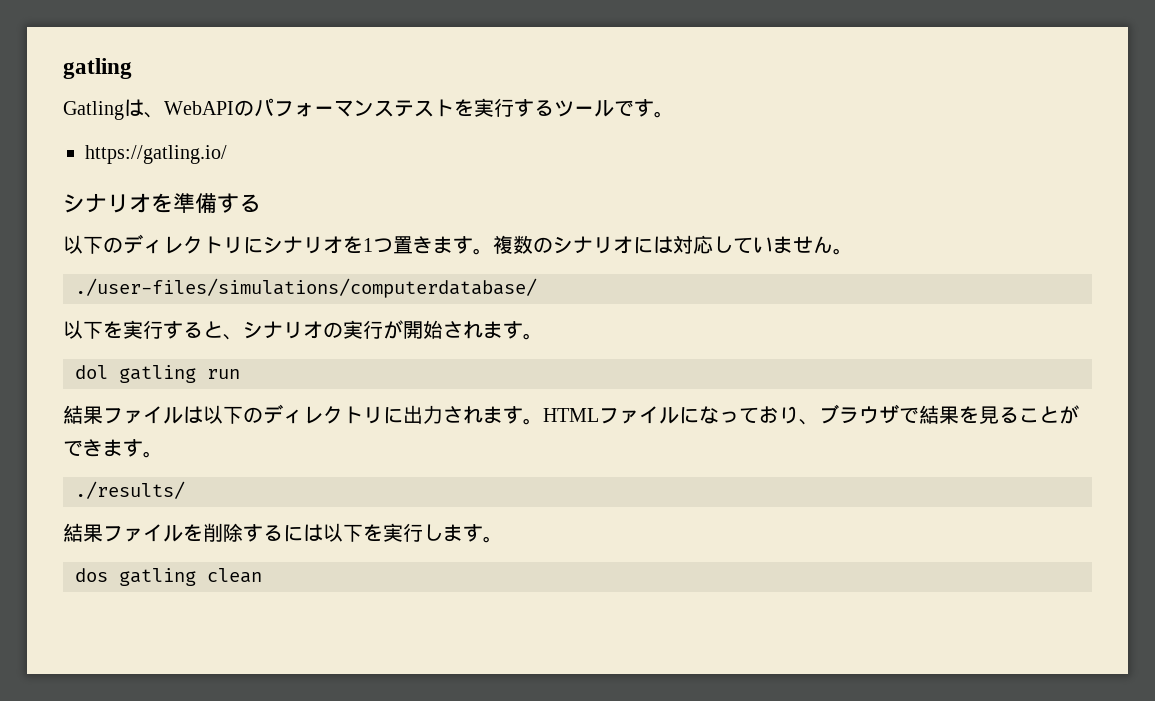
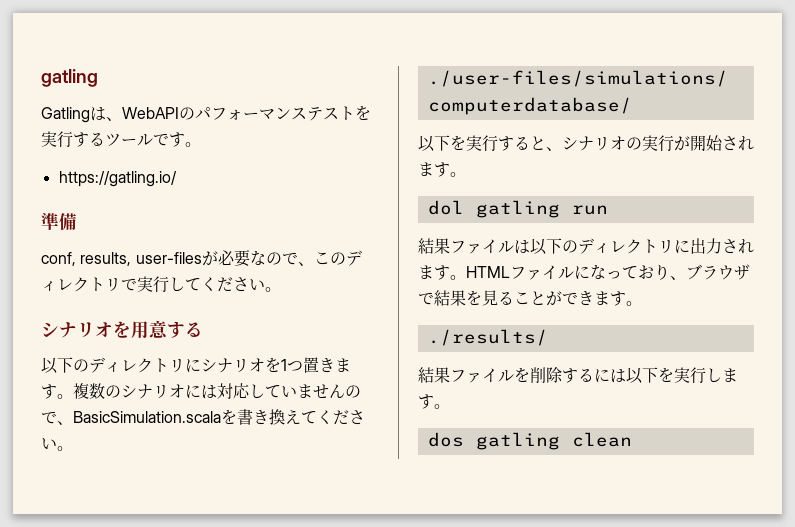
- シナリオを準備する
+ 準備
+ conf, results, user-filesが必要なので、このディレクトリで実行してください。
+ シナリオを用意する
- 複数のシナリオには対応していません。
+ 複数のシナリオには対応していませんので、BasicSimulation.scalaを書き換えてください。

